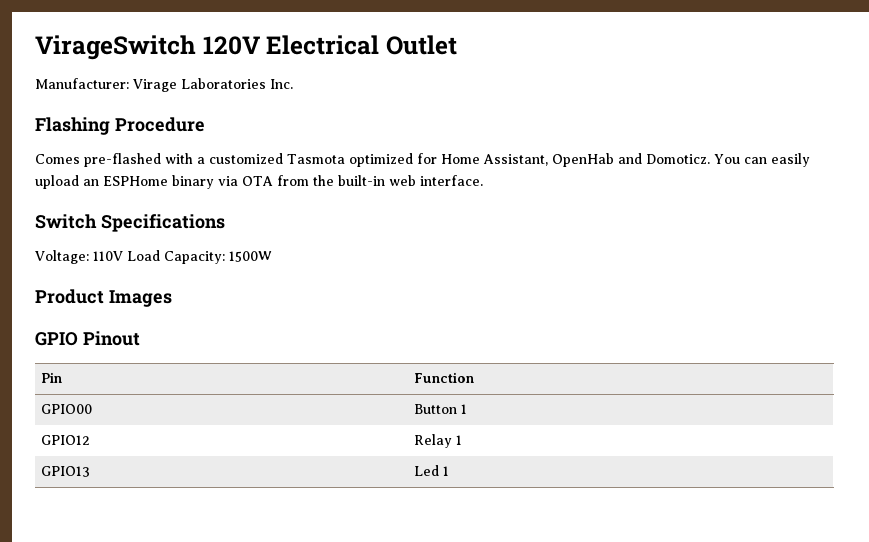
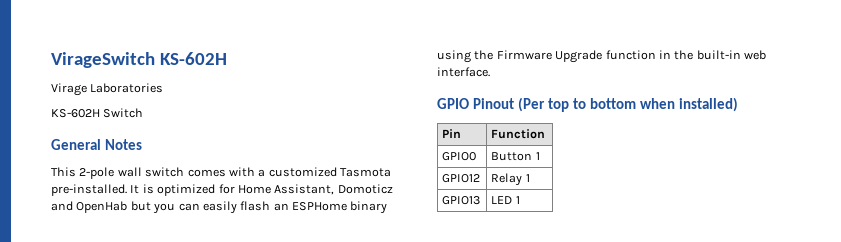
- VirageSwitch 120V Electrical Outlet
- Manufacturer: Virage Laboratories Inc.
- Flashing Procedure
- Comes pre-flashed with a customized Tasmota optimized for Home Assistant, OpenHab and Domoticz. You can easily upload an ESPHome binary via OTA from the built-in web interface.
- Switch Specifications
- Voltage: 110V Load Capacity: 1500W
- Product Images
- GPIO Pinout
+ VirageSwitch KS-602H
+ Virage Laboratories
+ KS-602H Switch
+ General Notes
+ This 2-pole wall switch comes with a customized Tasmota pre-installed. It is optimized for Home Assistant, Domoticz and OpenHab but you can easily flash an ESPHome binary using the Firmware Upgrade function in the built-in web interface.
+ GPIO Pinout (Per top to bottom when installed)
- GPIO00 | Button 1
+ GPIO0 | Button 1
- GPIO13 | Led 1
+ GPIO13 | LED 1

